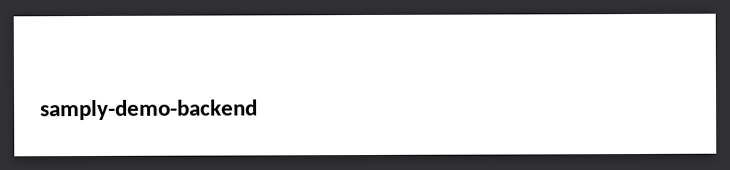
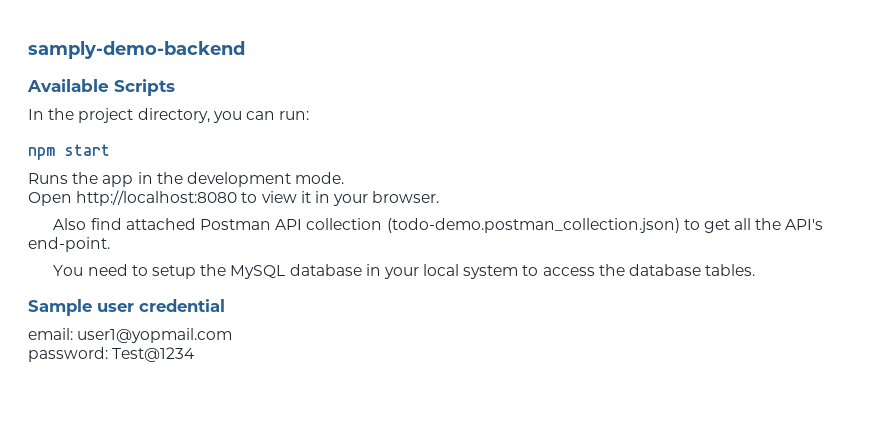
+ Available Scripts
+ In the project directory, you can run:
+ npm start
+ Runs the app in the development mode.
+ Open http://localhost:8080 to view it in your browser.
+ Also find attached Postman API collection (todo-demo.postman_collection.json) to get all the API's end-point.
+ You need to setup the MySQL database in your local system to access the database tables.
+ Sample user credential
+ email: user1@yopmail.com
+ password: Test@1234

